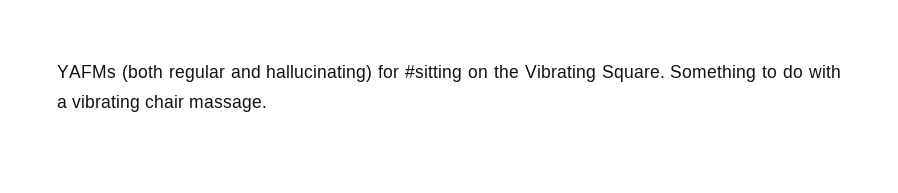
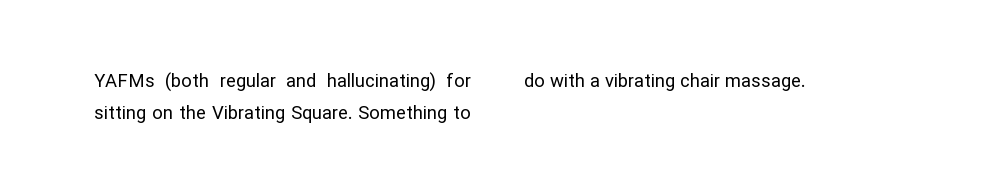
- YAFMs (both regular and hallucinating) for #sitting on the Vibrating Square.
+ YAFMs (both regular and hallucinating) for sitting on the Vibrating Square.

